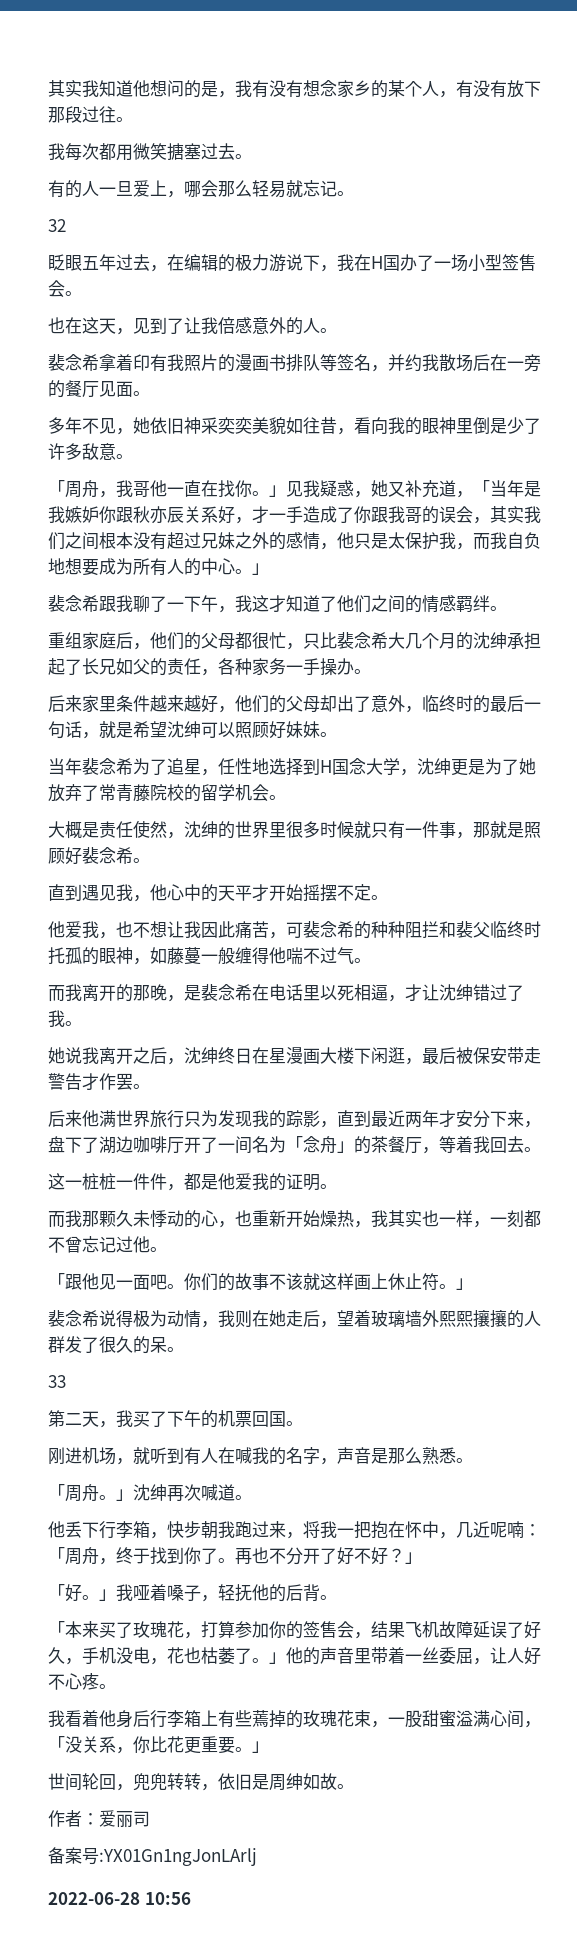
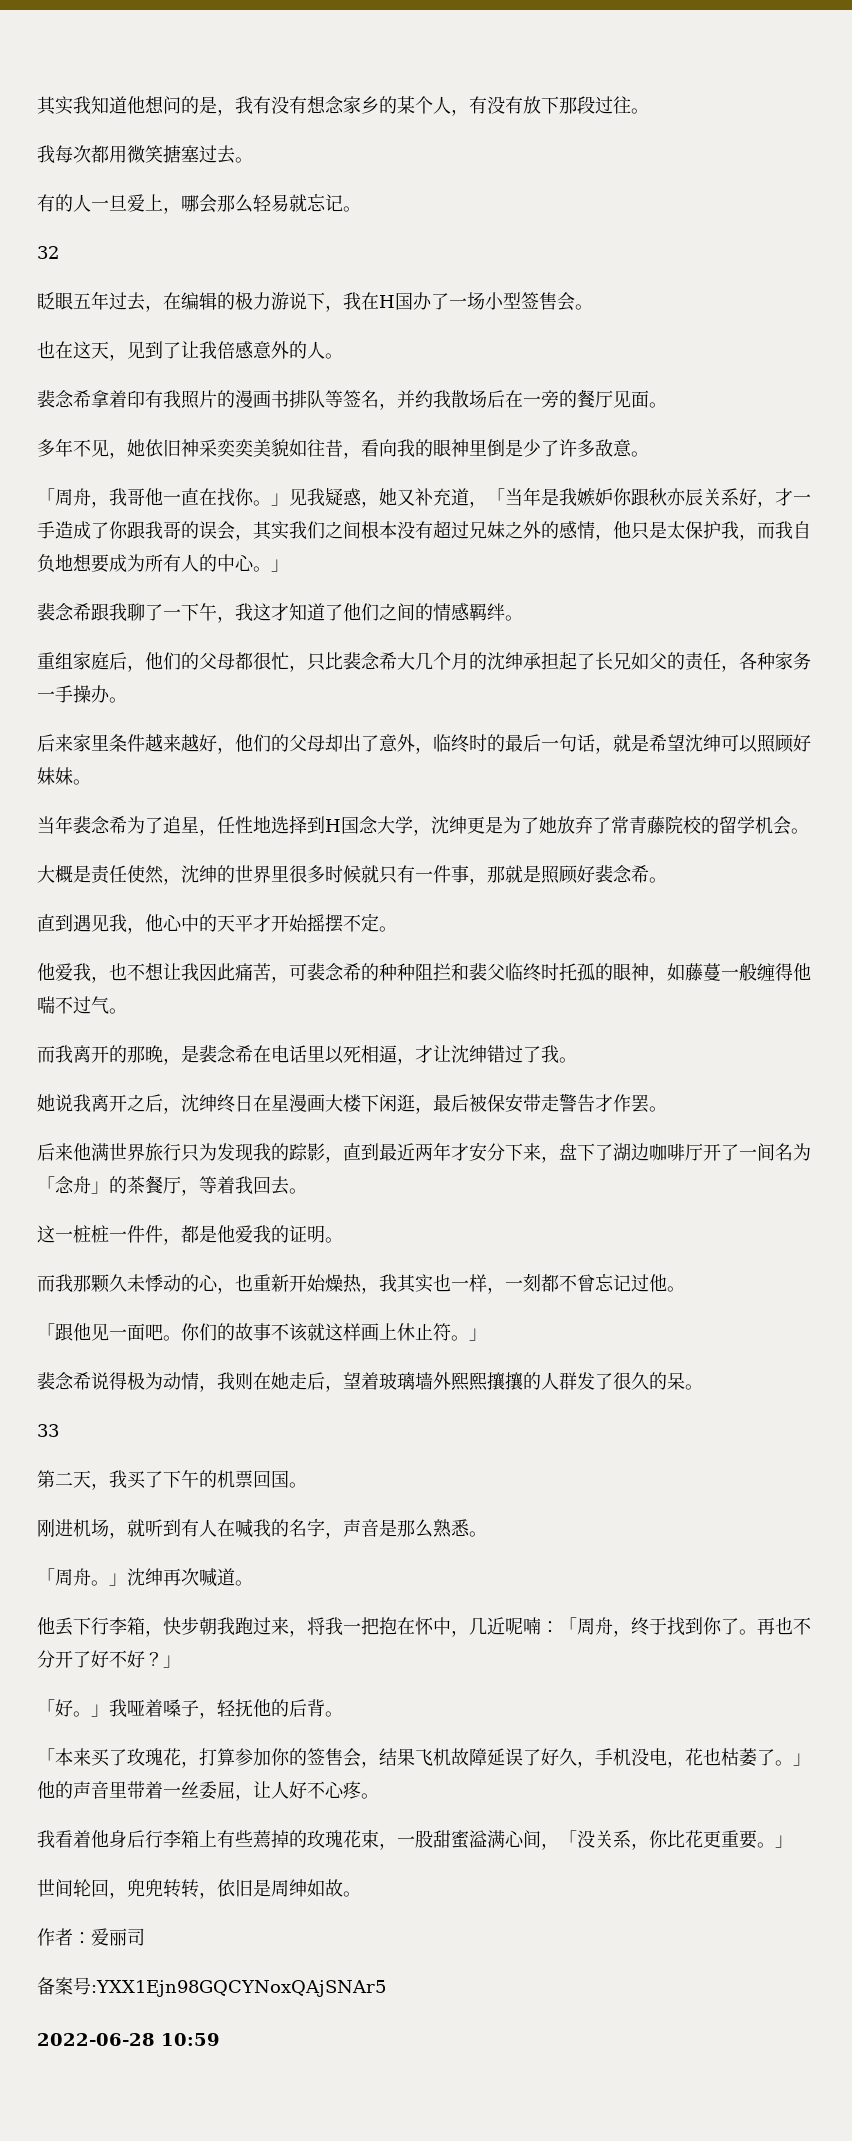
- 备案号:YX01Gn1ngJonLArlj
+ 备案号:YXX1Ejn98GQCYNoxQAjSNAr5
- 2022-06-28 10:56
+ 2022-06-28 10:59

